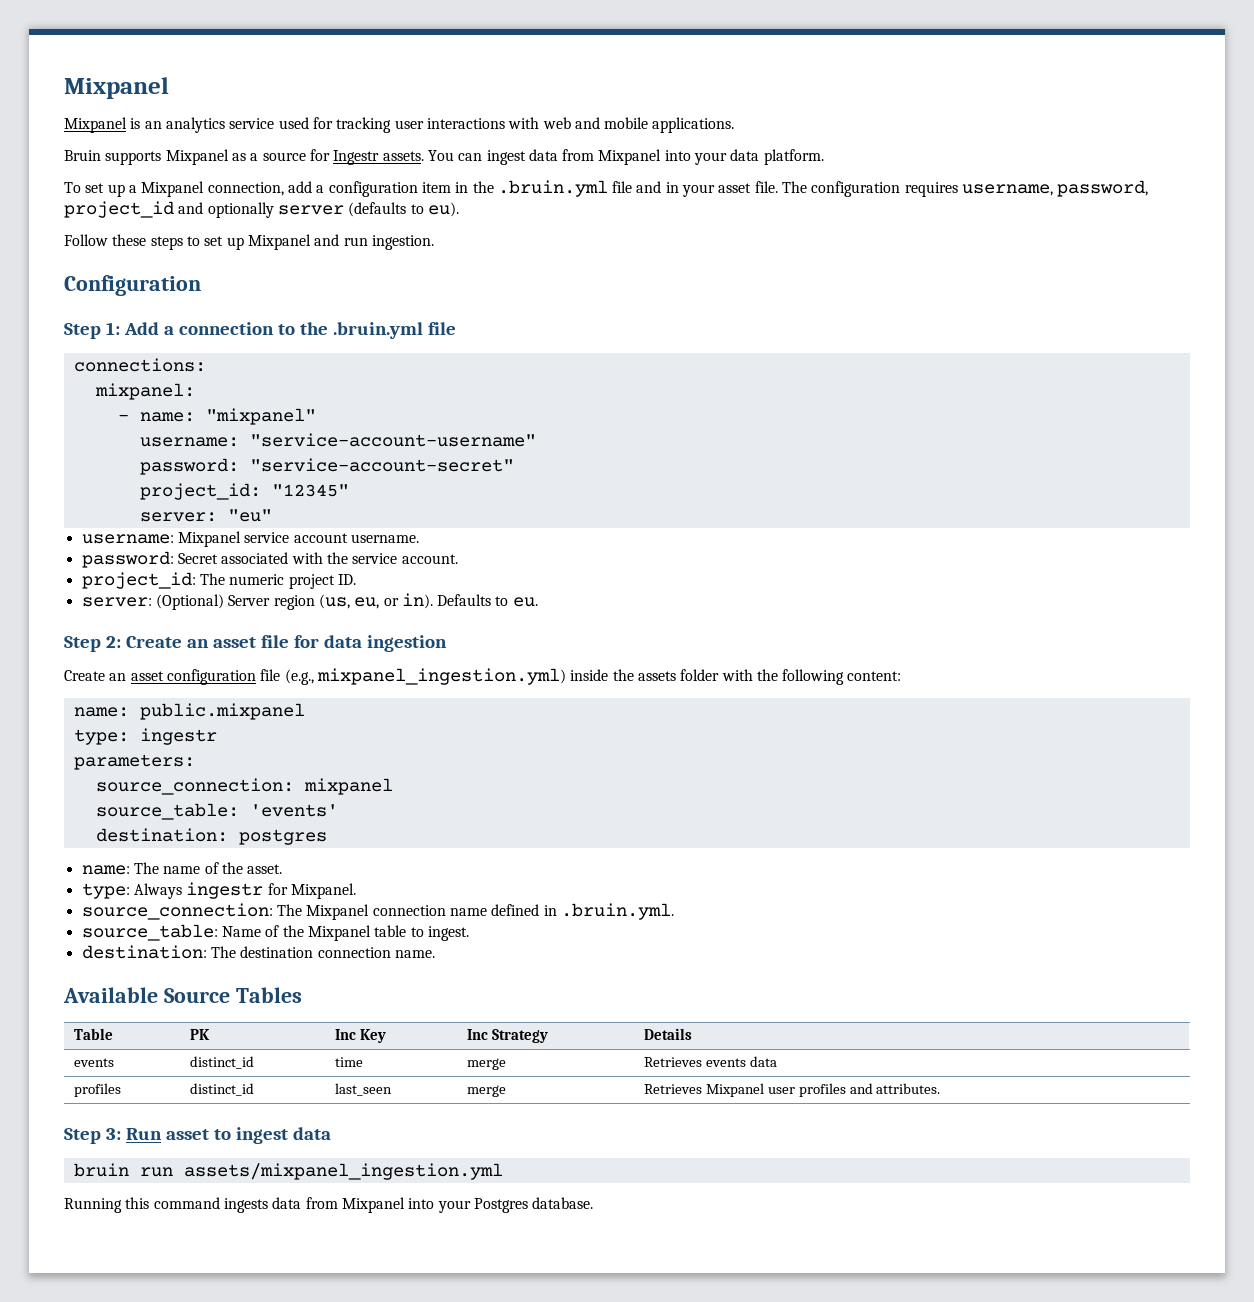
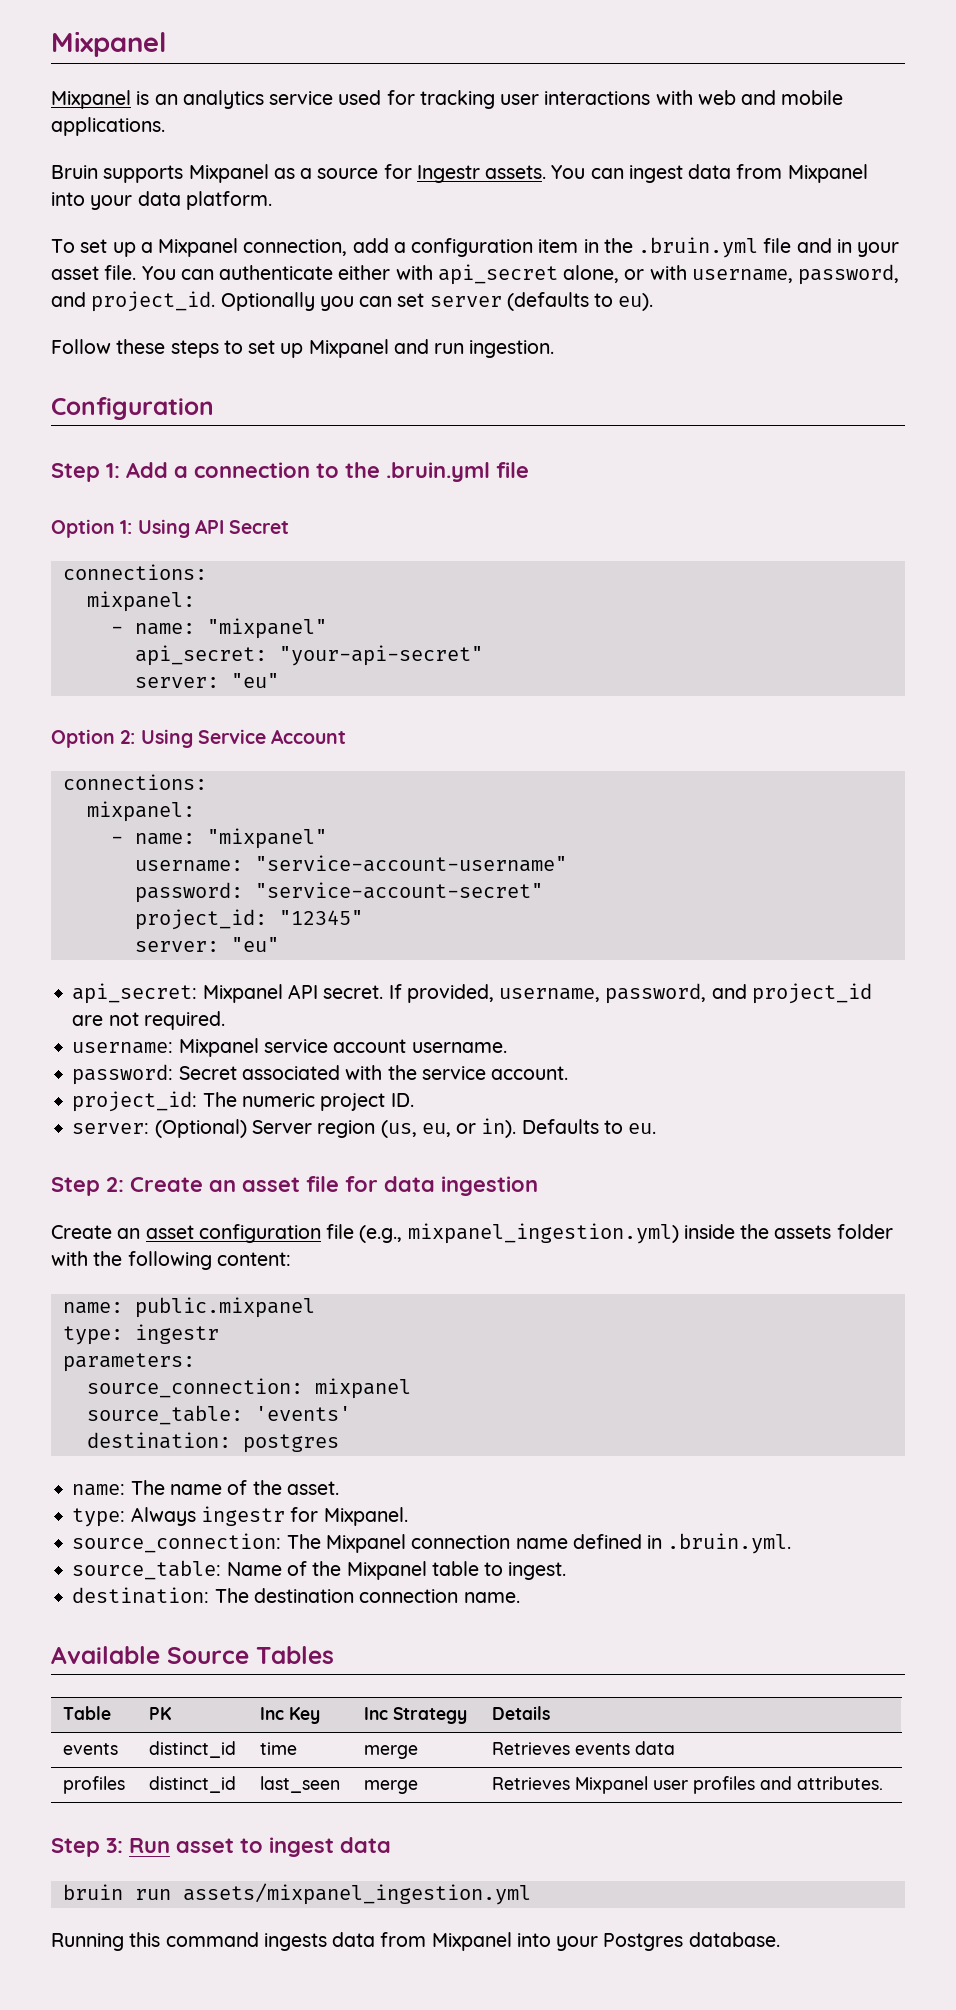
- The configuration requires username, password, project_id and optionally server (defaults to eu).
+ You can authenticate either with api_secret alone, or with username, password, and project_id. Optionally you can set server (defaults to eu).
+ Option 1: Using API Secret
+ connections:
+ mixpanel:
+ - name: "mixpanel"
+ api_secret: "your-api-secret"
+ server: "eu"
+ Option 2: Using Service Account
+ api_secret: Mixpanel API secret. If provided, username, password, and project_id are not required.

